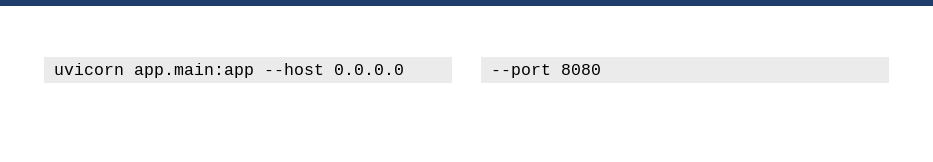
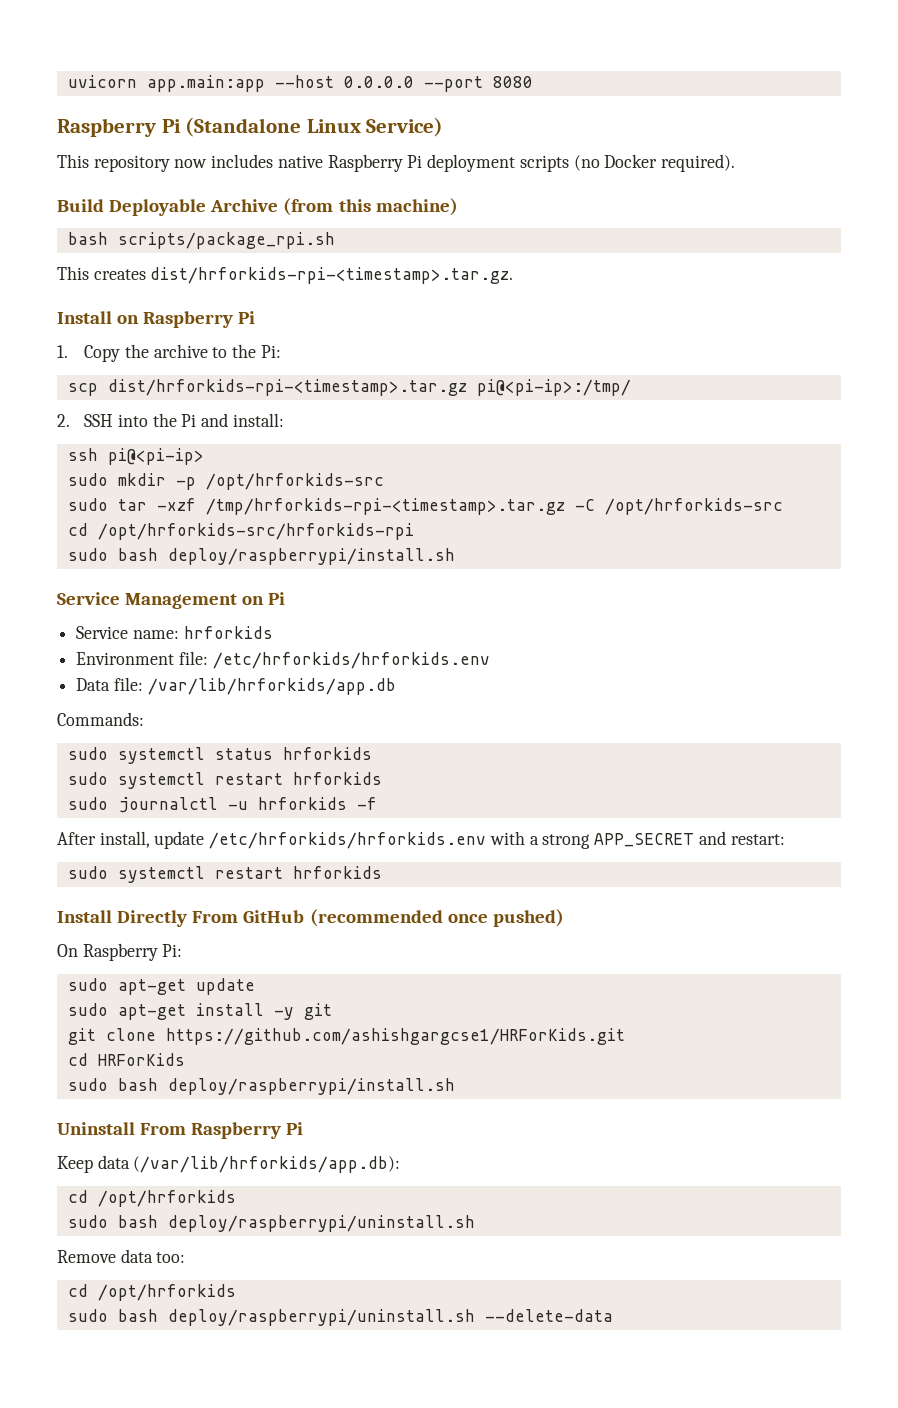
+ Raspberry Pi (Standalone Linux Service)
+ This repository now includes native Raspberry Pi deployment scripts (no Docker required).
+ Build Deployable Archive (from this machine)
+ bash scripts/package_rpi.sh
+ This creates dist/hrforkids-rpi-<timestamp>.tar.gz.
+ Install on Raspberry Pi
+ 1. Copy the archive to the Pi:
+ scp dist/hrforkids-rpi-<timestamp>.tar.gz pi@<pi-ip>:/tmp/
+ 2. SSH into the Pi and install:
+ ssh pi@<pi-ip>
+ sudo mkdir -p /opt/hrforkids-src
+ sudo tar -xzf /tmp/hrforkids-rpi-<timestamp>.tar.gz -C /opt/hrforkids-src
+ cd /opt/hrforkids-src/hrforkids-rpi
+ sudo bash deploy/raspberrypi/install.sh
+ Service Management on Pi
+ Service name: hrforkids
+ Environment file: /etc/hrforkids/hrforkids.env
+ Data file: /var/lib/hrforkids/app.db
+ Commands:
+ sudo systemctl status hrforkids
+ sudo systemctl restart hrforkids
+ sudo journalctl -u hrforkids -f
+ After install, update /etc/hrforkids/hrforkids.env with a strong APP_SECRET and restart:
+ sudo systemctl restart hrforkids
+ Install Directly From GitHub (recommended once pushed)
+ On Raspberry Pi:
+ sudo apt-get update
+ sudo apt-get install -y git
+ git clone https://github.com/ashishgargcse1/HRForKids.git
+ cd HRForKids
+ sudo bash deploy/raspberrypi/install.sh
+ Uninstall From Raspberry Pi
+ Keep data (/var/lib/hrforkids/app.db):
+ cd /opt/hrforkids
+ sudo bash deploy/raspberrypi/uninstall.sh
+ Remove data too:
+ cd /opt/hrforkids
+ sudo bash deploy/raspberrypi/uninstall.sh --delete-data

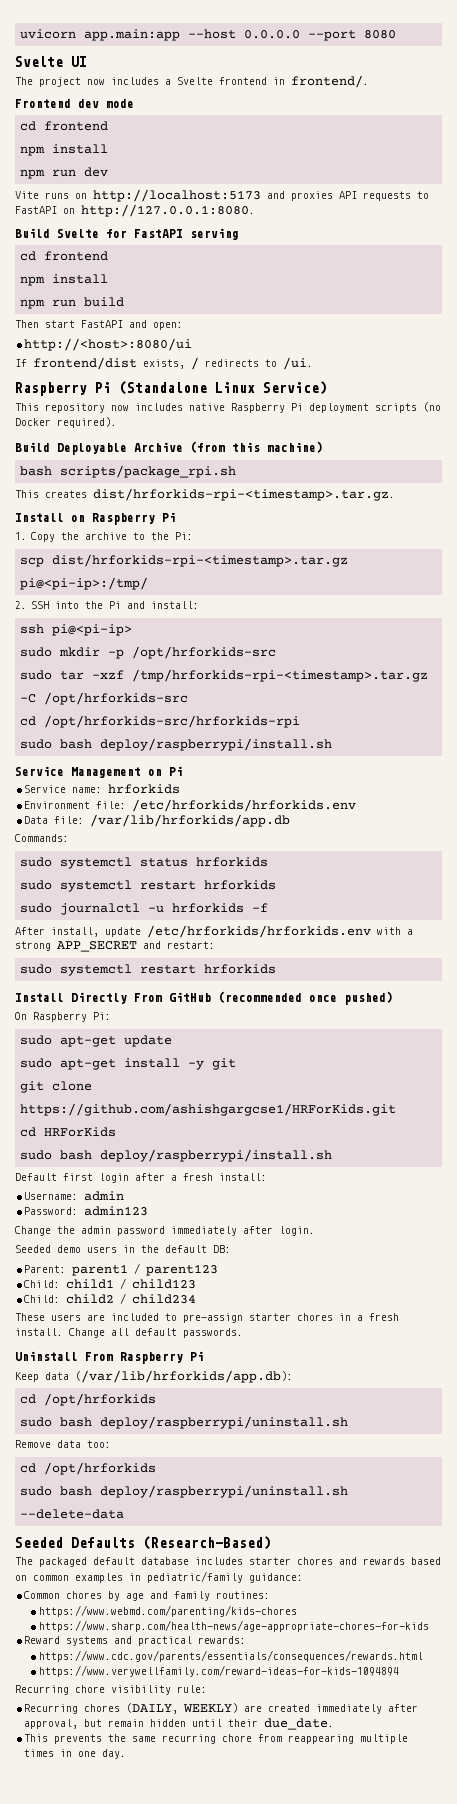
+ Svelte UI
+ The project now includes a Svelte frontend in frontend/.
+ Frontend dev mode
+ cd frontend
+ npm install
+ npm run dev
+ Vite runs on http://localhost:5173 and proxies API requests to FastAPI on http://127.0.0.1:8080.
+ Build Svelte for FastAPI serving
+ cd frontend
+ npm install
+ npm run build
+ Then start FastAPI and open:
+ http://<host>:8080/ui
+ If frontend/dist exists, / redirects to /ui.
+ Default first login after a fresh install:
+ Username: admin
+ Password: admin123
+ Change the admin password immediately after login.
+ Seeded demo users in the default DB:
+ Parent: parent1 / parent123
+ Child: child1 / child123
+ Child: child2 / child234
+ These users are included to pre-assign starter chores in a fresh install. Change all default passwords.
+ Seeded Defaults (Research-Based)
+ The packaged default database includes starter chores and rewards based on common examples in pediatric/family guidance:
+ Common chores by age and family routines:
+ https://www.webmd.com/parenting/kids-chores
+ https://www.sharp.com/health-news/age-appropriate-chores-for-kids
+ Reward systems and practical rewards:
+ https://www.cdc.gov/parents/essentials/consequences/rewards.html
+ https://www.verywellfamily.com/reward-ideas-for-kids-1094894
+ Recurring chore visibility rule:
+ Recurring chores (DAILY, WEEKLY) are created immediately after approval, but remain hidden until their due_date.
+ This prevents the same recurring chore from reappearing multiple times in one day.

